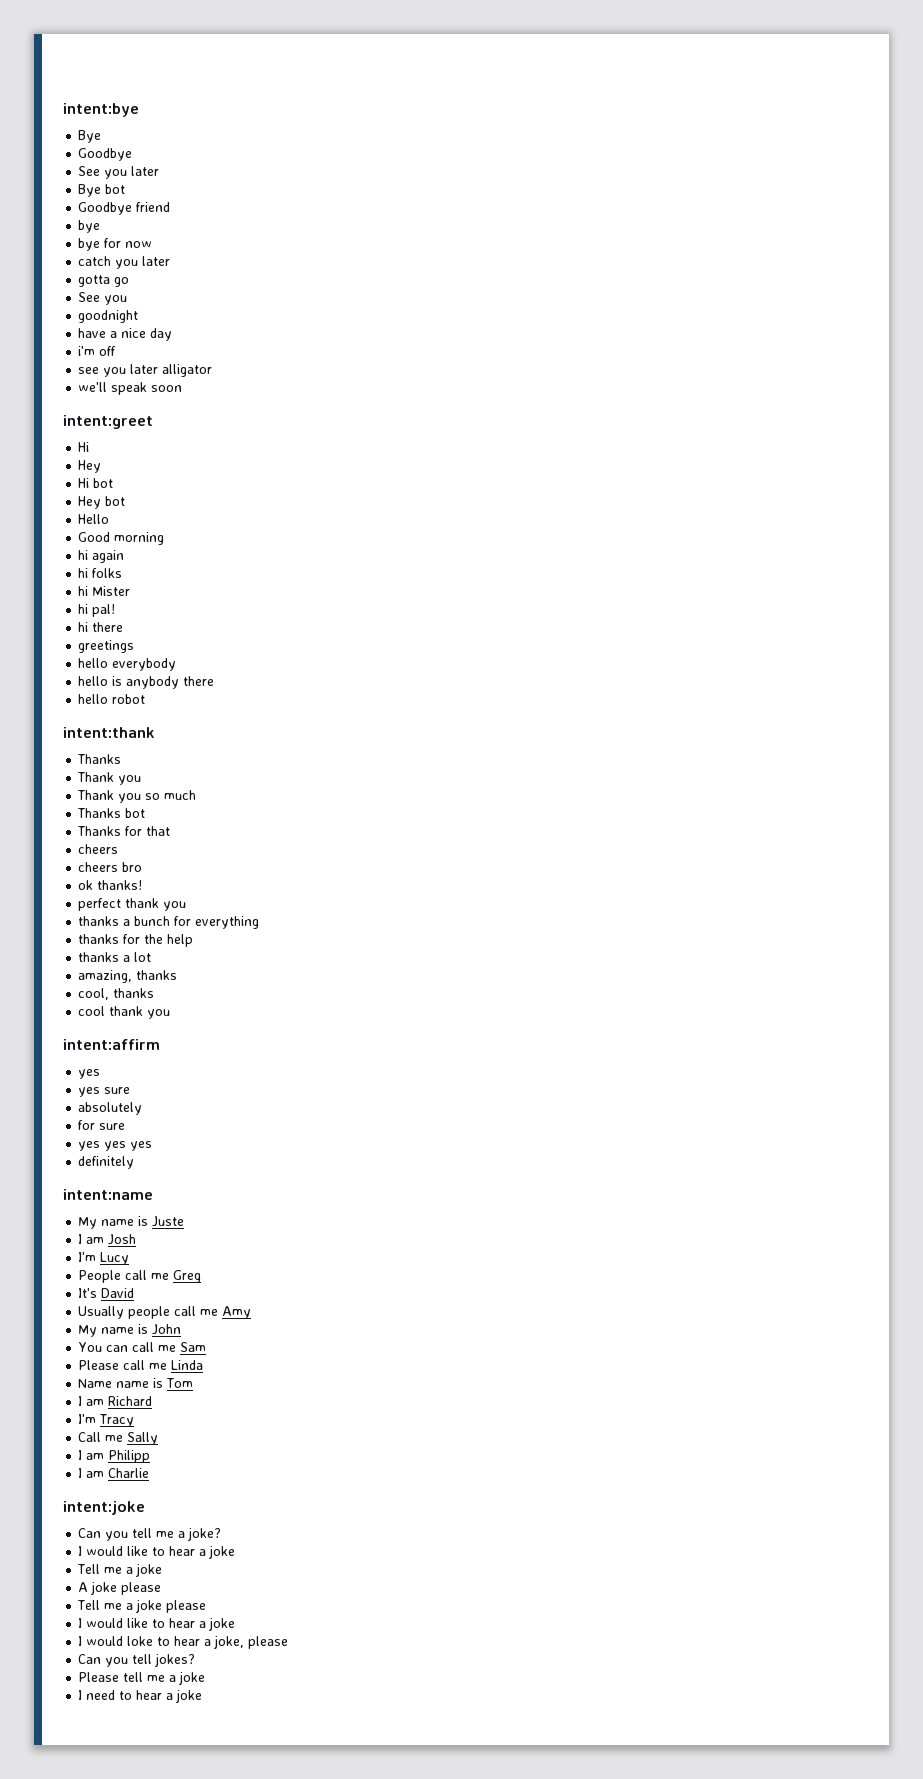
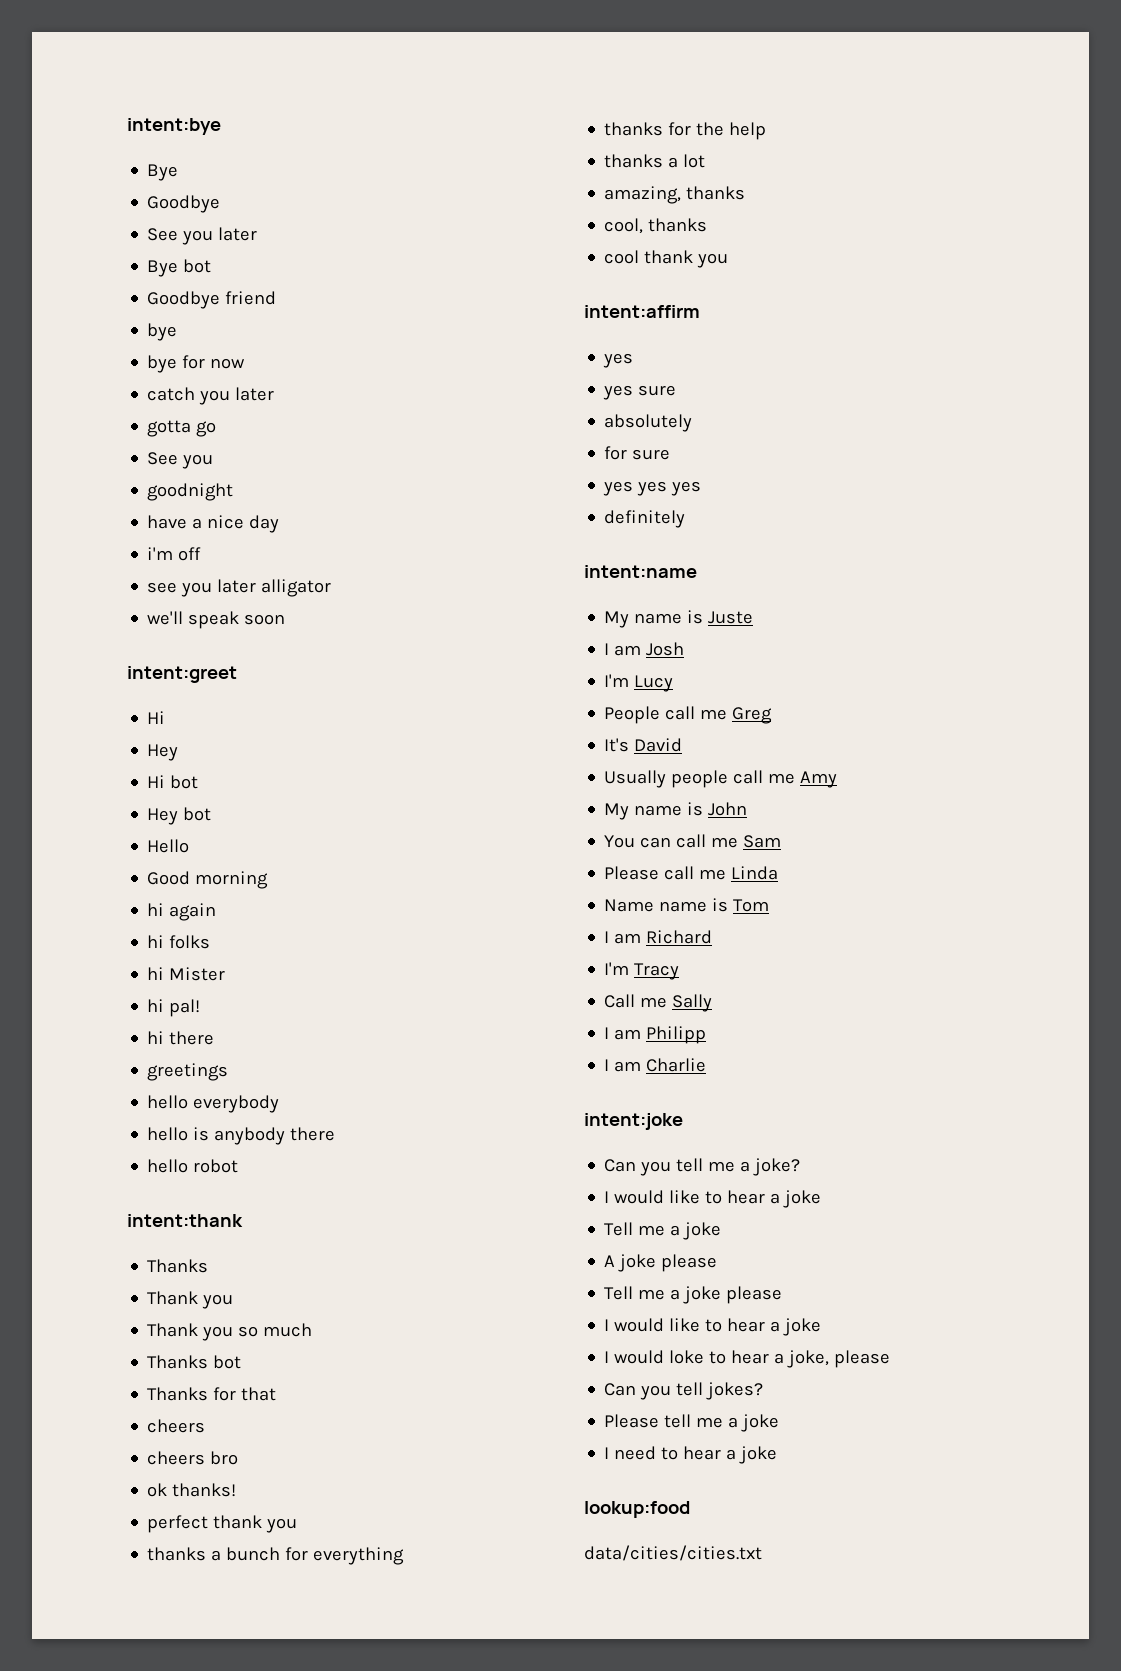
+ lookup:food
+ data/cities/cities.txt

